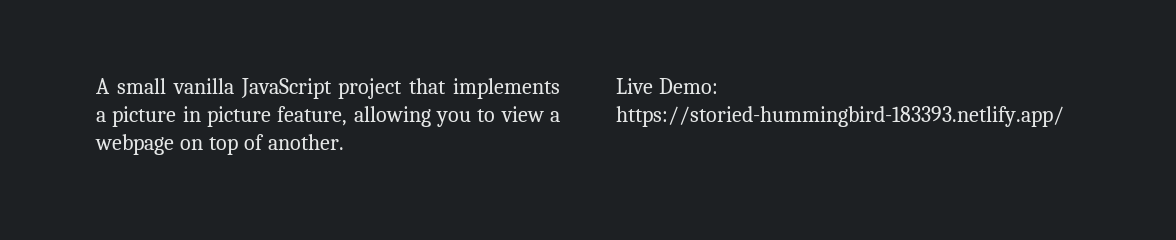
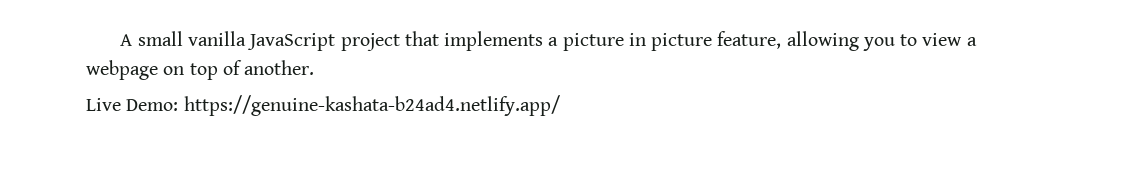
- Live Demo: https://storied-hummingbird-183393.netlify.app/
+ Live Demo: https://genuine-kashata-b24ad4.netlify.app/

